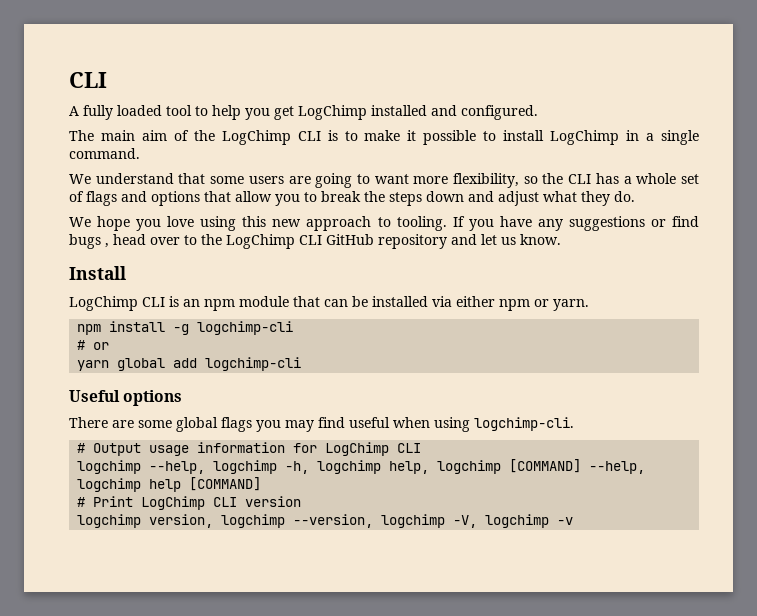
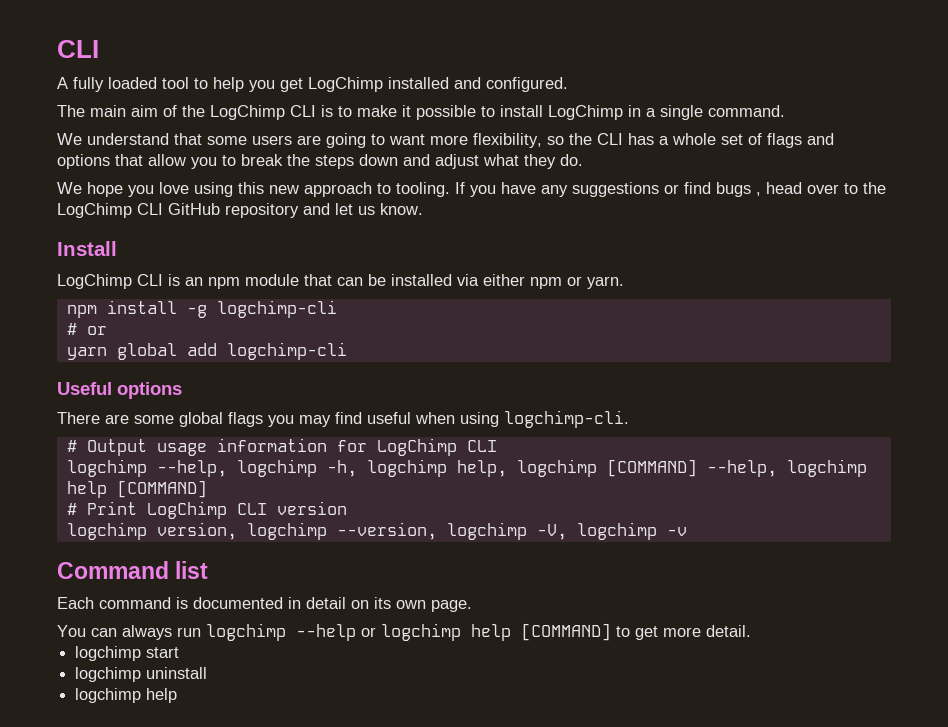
+ Command list
+ Each command is documented in detail on its own page.
+ You can always run logchimp --help or logchimp help [COMMAND] to get more detail.
+ logchimp start
+ logchimp uninstall
+ logchimp help

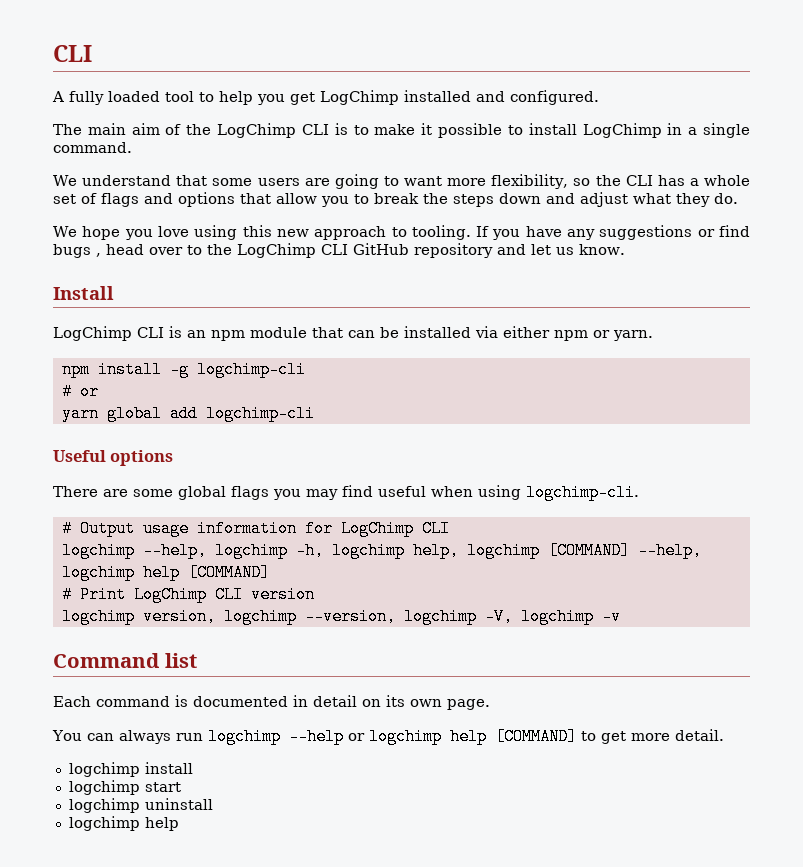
+ logchimp install

